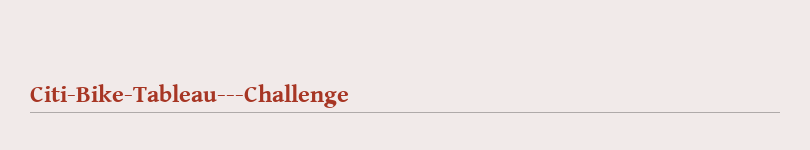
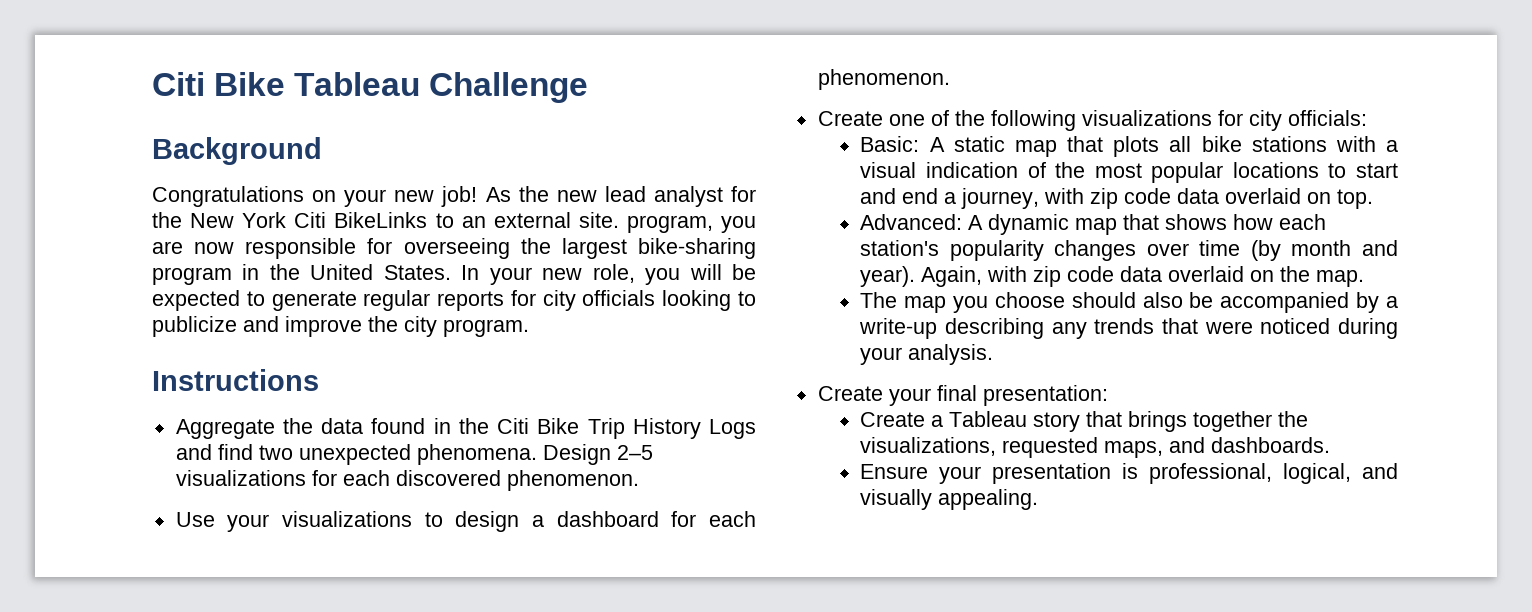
- Citi-Bike-Tableau---Challenge
+ Citi Bike Tableau Challenge
+ Background
+ Congratulations on your new job! As the new lead analyst for the New York Citi BikeLinks to an external site. program, you are now responsible for overseeing the largest bike-sharing program in the United States. In your new role, you will be expected to generate regular reports for city officials looking to publicize and improve the city program.
+ Instructions
+ Aggregate the data found in the Citi Bike Trip History Logs and find two unexpected phenomena. Design 2–5 visualizations for each discovered phenomenon.
+ Use your visualizations to design a dashboard for each phenomenon.
+ Create one of the following visualizations for city officials:
+ Basic: A static map that plots all bike stations with a visual indication of the most popular locations to start and end a journey, with zip code data overlaid on top.
+ Advanced: A dynamic map that shows how each station's popularity changes over time (by month and year). Again, with zip code data overlaid on the map.
+ The map you choose should also be accompanied by a write-up describing any trends that were noticed during your analysis.
+ Create your final presentation:
+ Create a Tableau story that brings together the visualizations, requested maps, and dashboards.
+ Ensure your presentation is professional, logical, and visually appealing.

